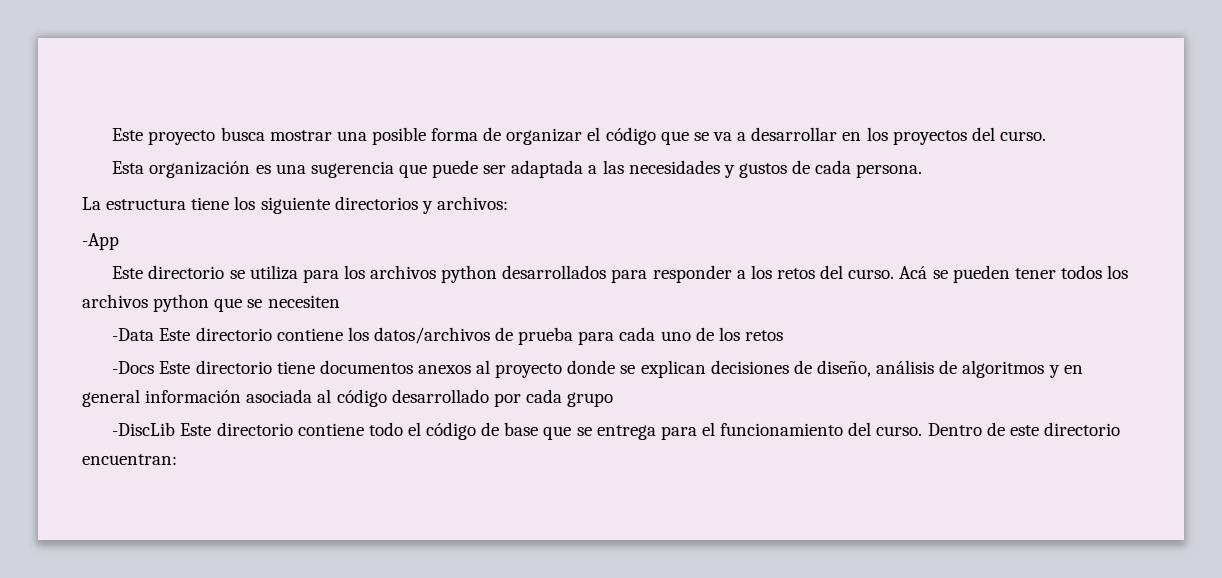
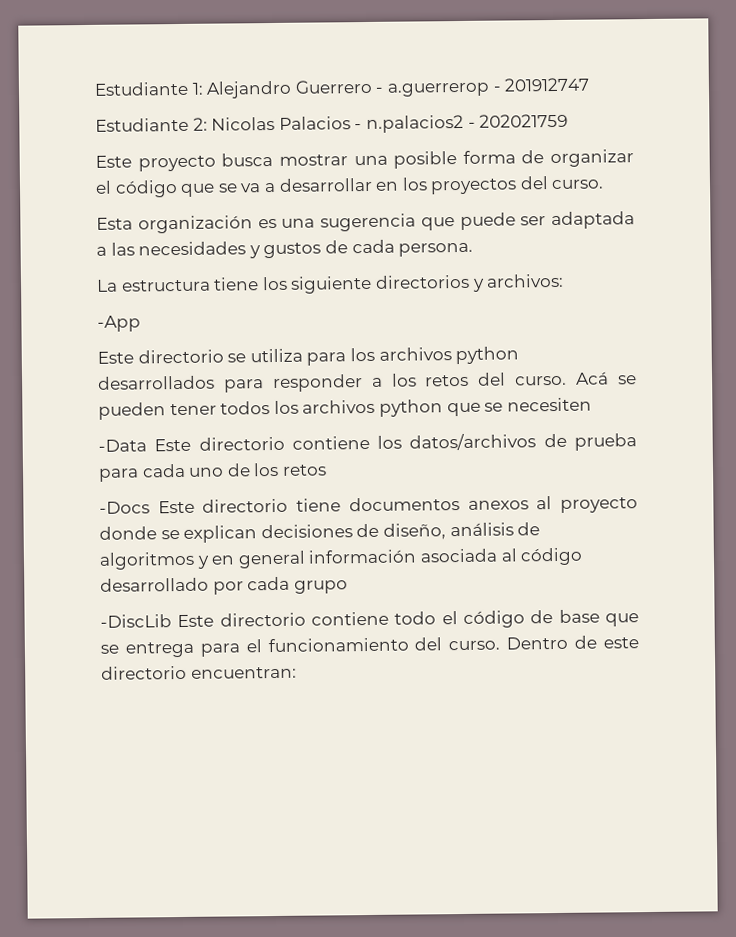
+ Estudiante 1: Alejandro Guerrero - a.guerrerop - 201912747
+ Estudiante 2: Nicolas Palacios - n.palacios2 - 202021759

